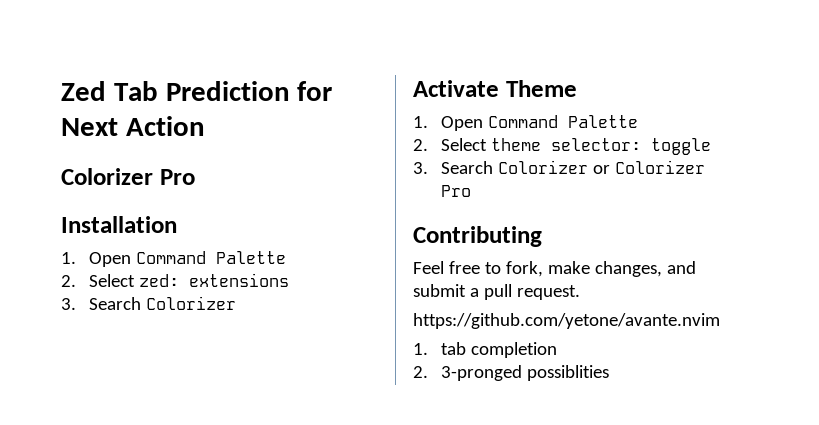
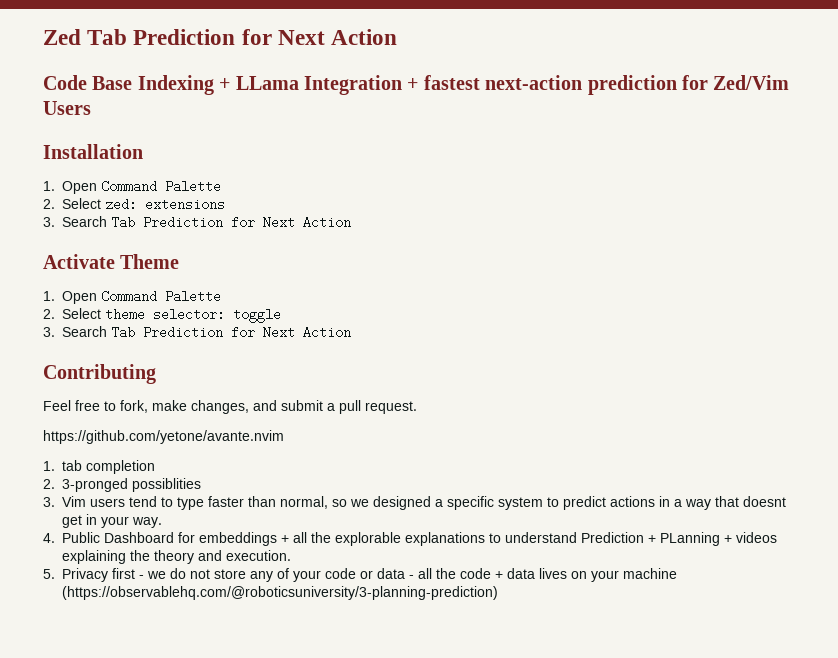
  Zed Tab Prediction for Next Action
- Colorizer Pro
+ Code Base Indexing + LLama Integration + fastest next-action prediction for Zed/Vim Users
  2. Select zed: extensions
- 3. Search Colorizer
+ 3. Search Tab Prediction for Next Action
  2. Select theme selector: toggle
- 3. Search Colorizer or Colorizer Pro
+ 3. Search Tab Prediction for Next Action
+ 3. Vim users tend to type faster than normal, so we designed a specific system to predict actions in a way that doesnt get in your way.
+ 4. Public Dashboard for embeddings + all the explorable explanations to understand Prediction + PLanning + videos explaining the theory and execution.
+ 5. Privacy first - we do not store any of your code or data - all the code + data lives on your machine (https://observablehq.com/@roboticsuniversity/3-planning-prediction)

